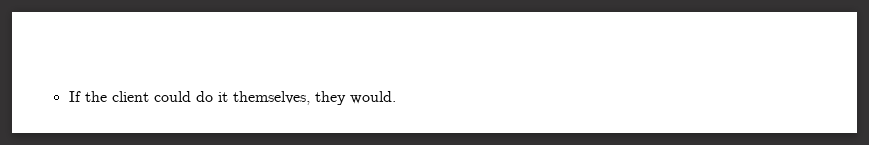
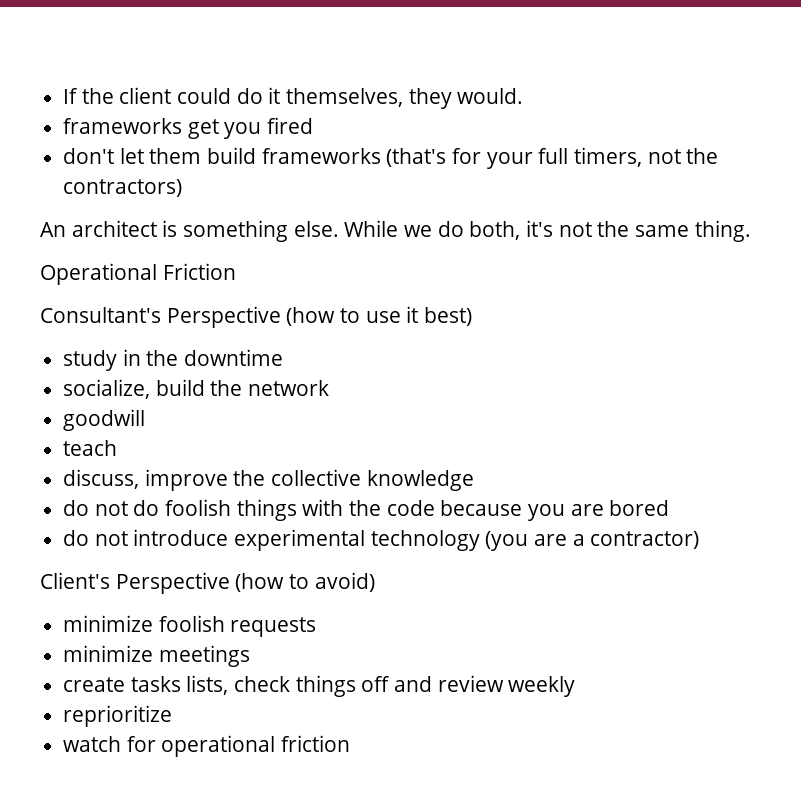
+ frameworks get you fired
+ don't let them build frameworks (that's for your full timers, not the contractors)
+ An architect is something else. While we do both, it's not the same thing.
+ Operational Friction
+ Consultant's Perspective (how to use it best)
+ study in the downtime
+ socialize, build the network
+ goodwill
+ teach
+ discuss, improve the collective knowledge
+ do not do foolish things with the code because you are bored
+ do not introduce experimental technology (you are a contractor)
+ Client's Perspective (how to avoid)
+ minimize foolish requests
+ minimize meetings
+ create tasks lists, check things off and review weekly
+ reprioritize
+ watch for operational friction

